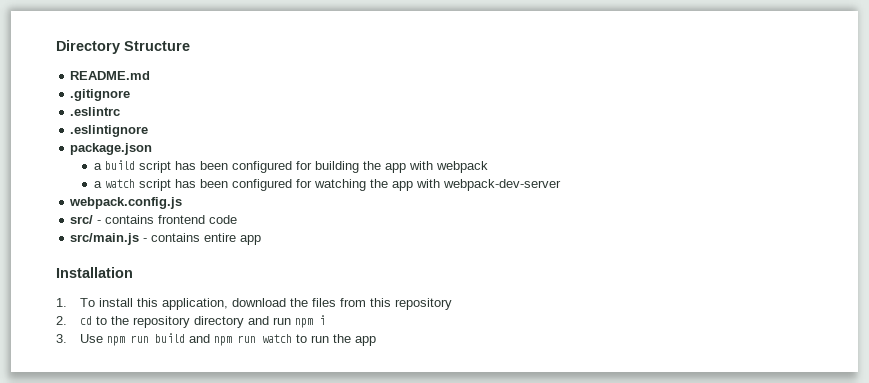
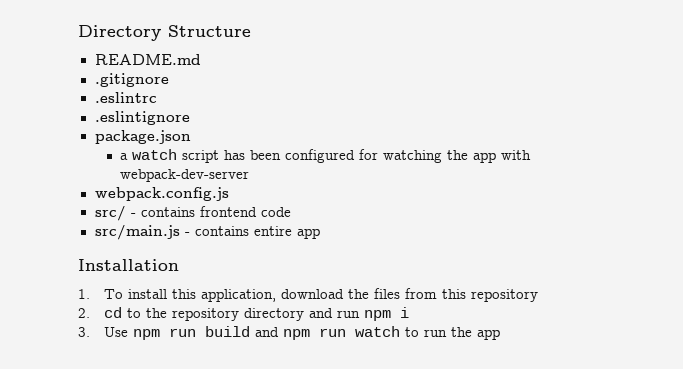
- a build script has been configured for building the app with webpack

